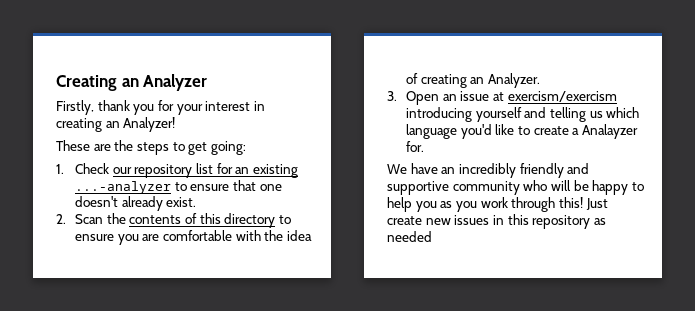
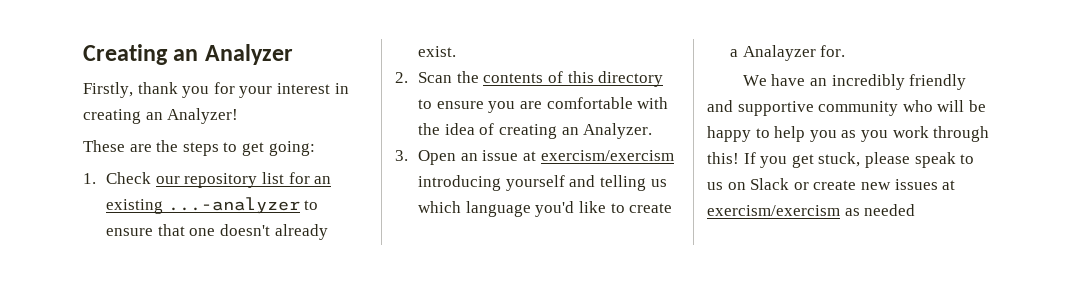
- Just create new issues in this repository as needed
+ If you get stuck, please speak to us on Slack or create new issues at exercism/exercism as needed

